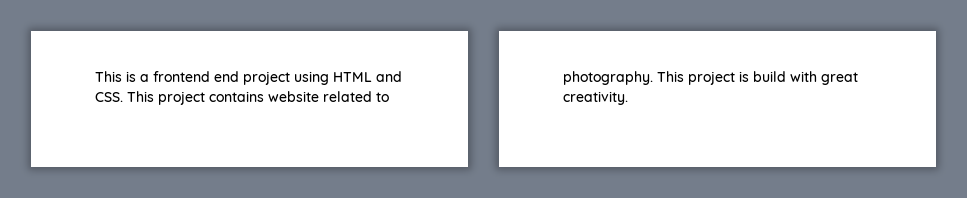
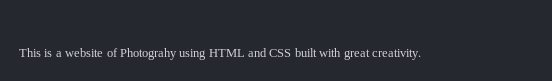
- This is a frontend end project using HTML and CSS. This project contains website related to photography. This project is build with great creativity.
+ This is a website of Photograhy using HTML and CSS built with great creativity.

